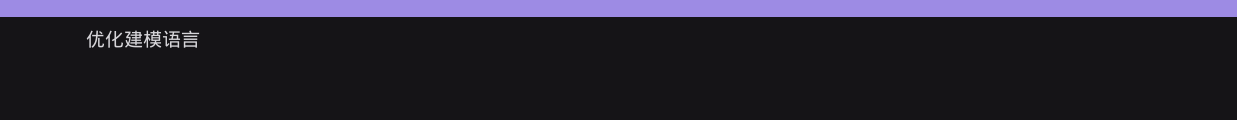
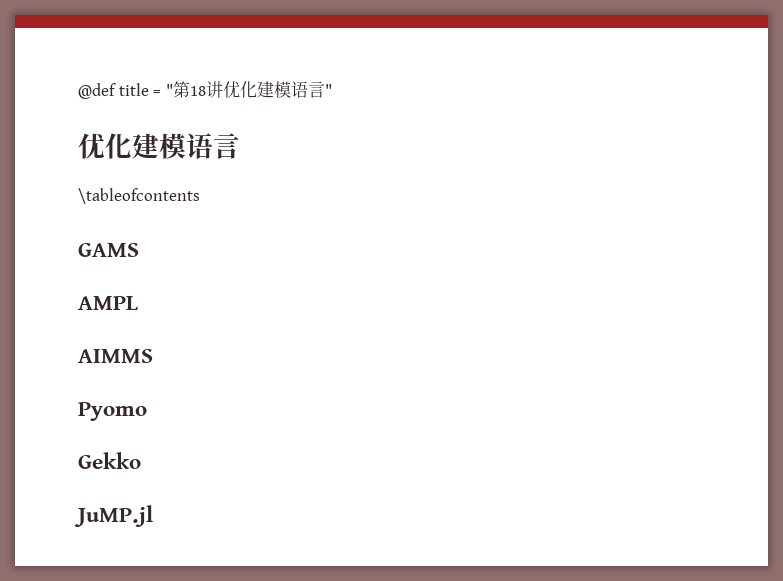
+ @def title = "第18讲优化建模语言"
  优化建模语言
+ \tableofcontents
+ GAMS
+ AMPL
+ AIMMS
+ Pyomo
+ Gekko
+ JuMP.jl

